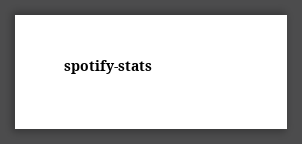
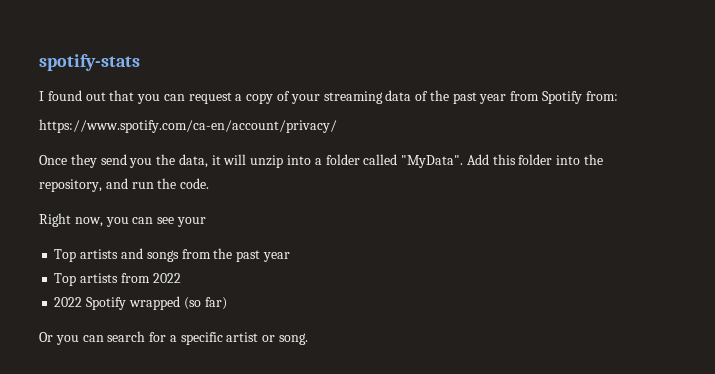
+ I found out that you can request a copy of your streaming data of the past year from Spotify from:
+ https://www.spotify.com/ca-en/account/privacy/
+ Once they send you the data, it will unzip into a folder called "MyData". Add this folder into the repository, and run the code.
+ Right now, you can see your
+ Top artists and songs from the past year
+ Top artists from 2022
+ 2022 Spotify wrapped (so far)
+ Or you can search for a specific artist or song.

